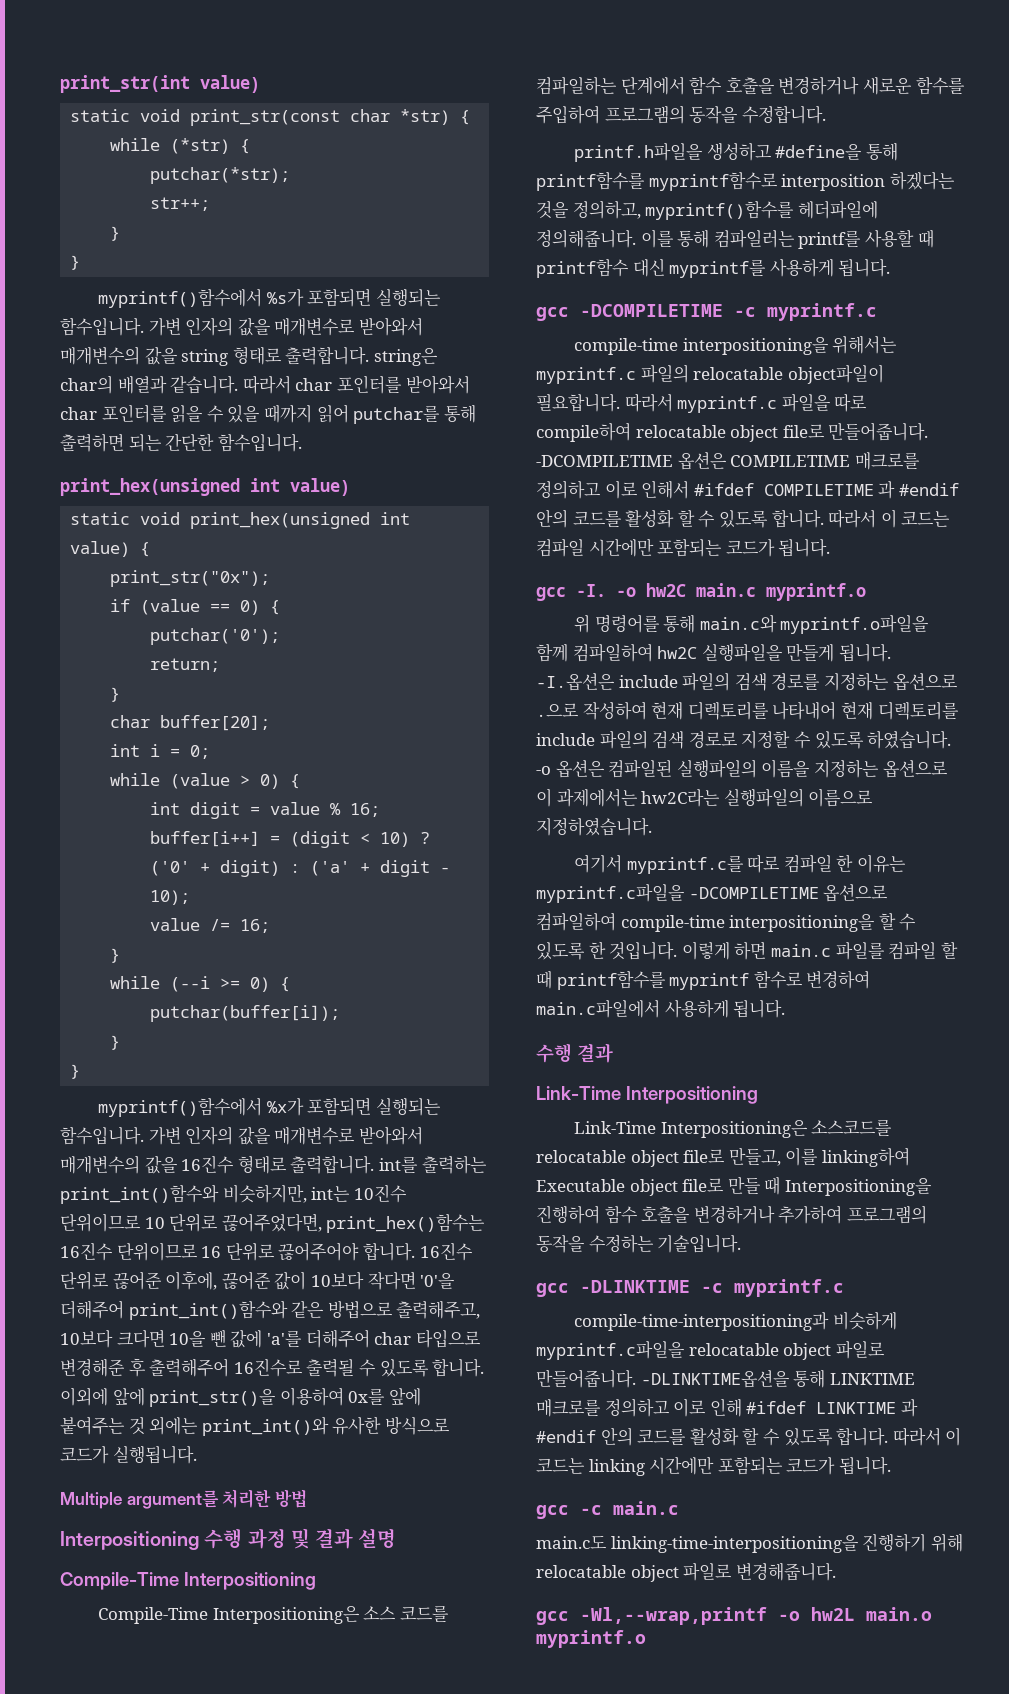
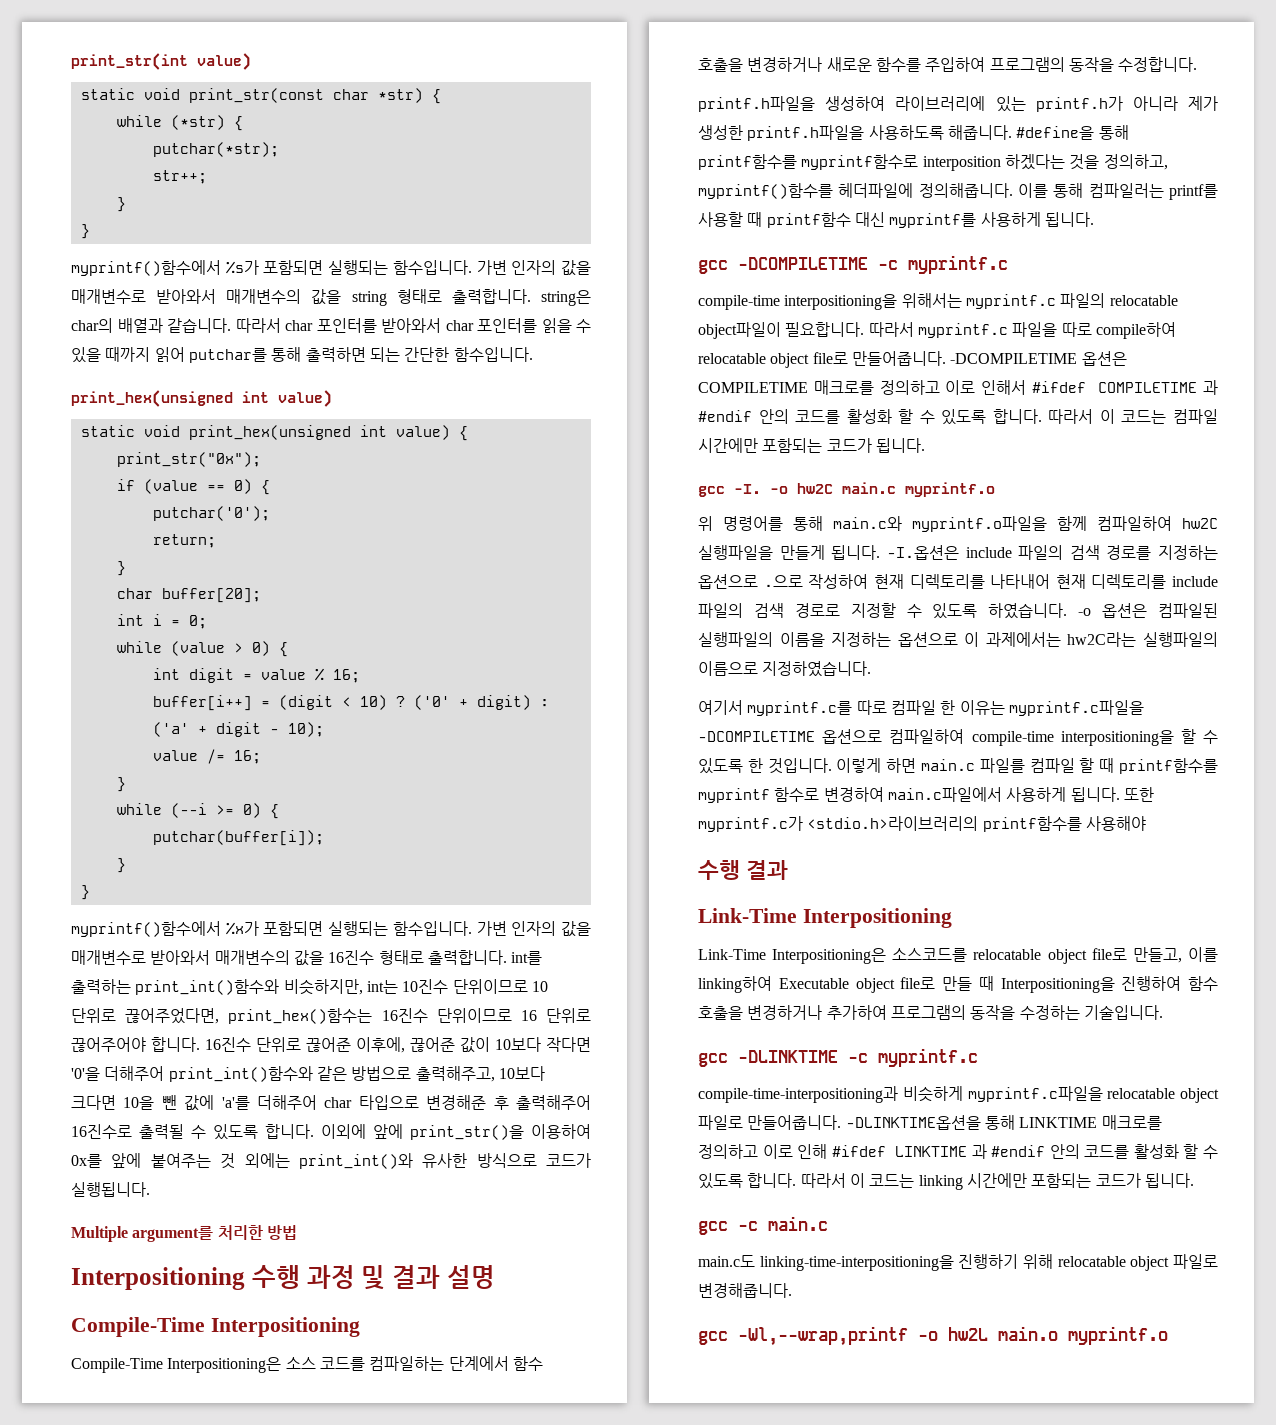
- printf.h파일을 생성하고 #define을 통해 printf함수를 myprintf함수로 interposition 하겠다는 것을 정의하고, myprintf()함수를 헤더파일에 정의해줍니다.
+ printf.h파일을 생성하여 라이브러리에 있는 printf.h가 아니라 제가 생성한 printf.h파일을 사용하도록 해줍니다. #define을 통해 printf함수를 myprintf함수로 interposition 하겠다는 것을 정의하고, myprintf()함수를 헤더파일에 정의해줍니다.
+ 또한 myprintf.c가 <stdio.h>라이브러리의 printf함수를 사용해야

